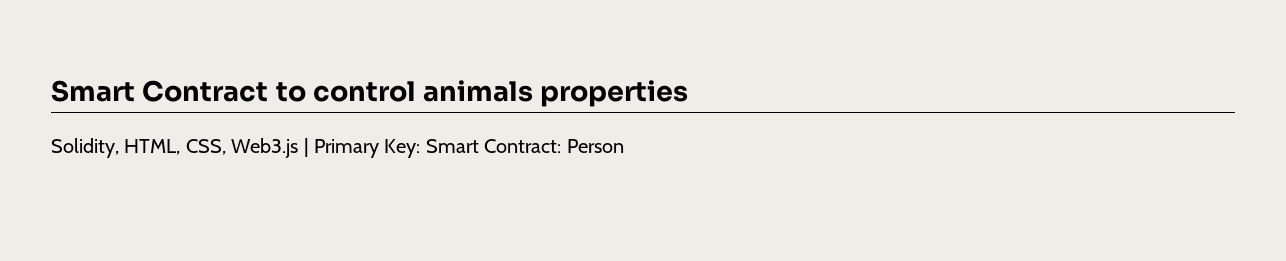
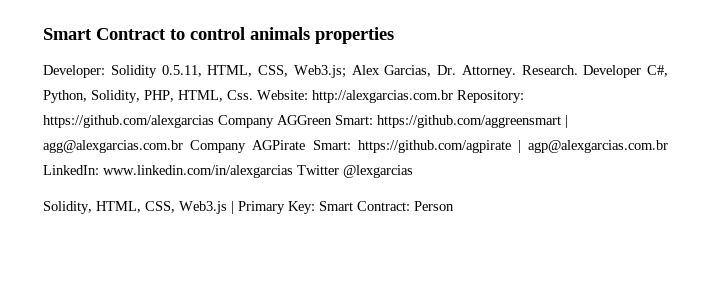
+ Developer: Solidity 0.5.11, HTML, CSS, Web3.js; Alex Garcias, Dr. Attorney. Research. Developer C#, Python, Solidity, PHP, HTML, Css. Website: http://alexgarcias.com.br Repository: https://github.com/alexgarcias Company AGGreen Smart: https://github.com/aggreensmart | agg@alexgarcias.com.br Company AGPirate Smart: https://github.com/agpirate | agp@alexgarcias.com.br LinkedIn: www.linkedin.com/in/alexgarcias Twitter @lexgarcias

